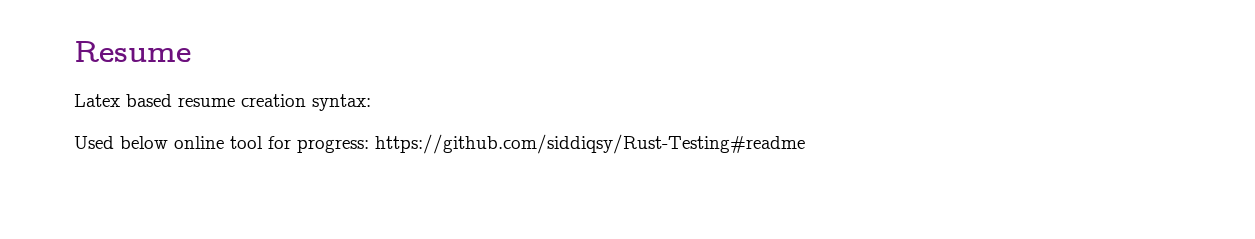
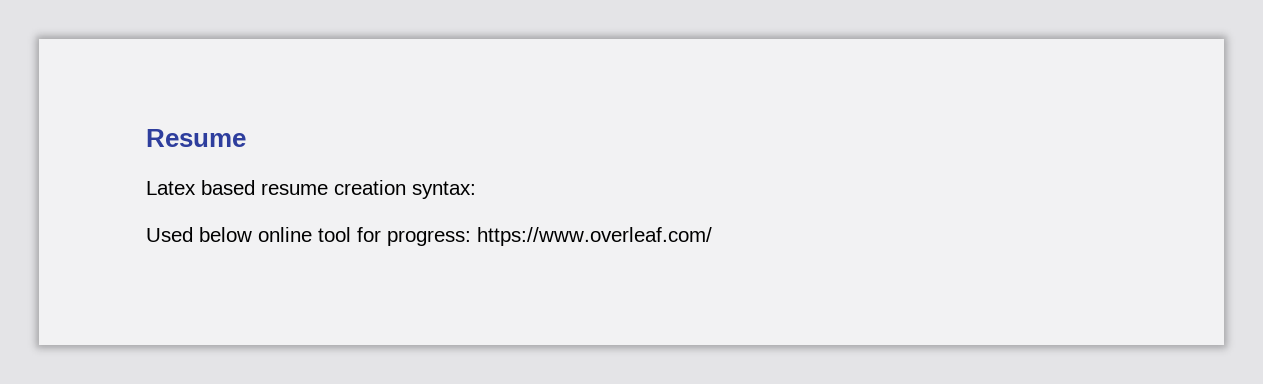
- Used below online tool for progress: https://github.com/siddiqsy/Rust-Testing#readme
+ Used below online tool for progress: https://www.overleaf.com/

